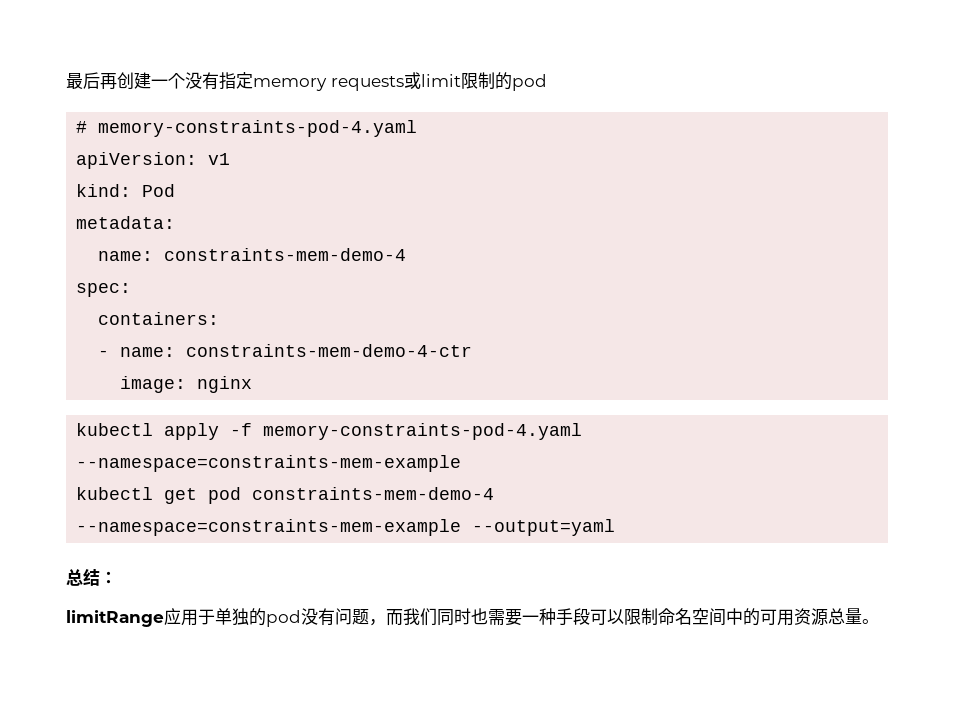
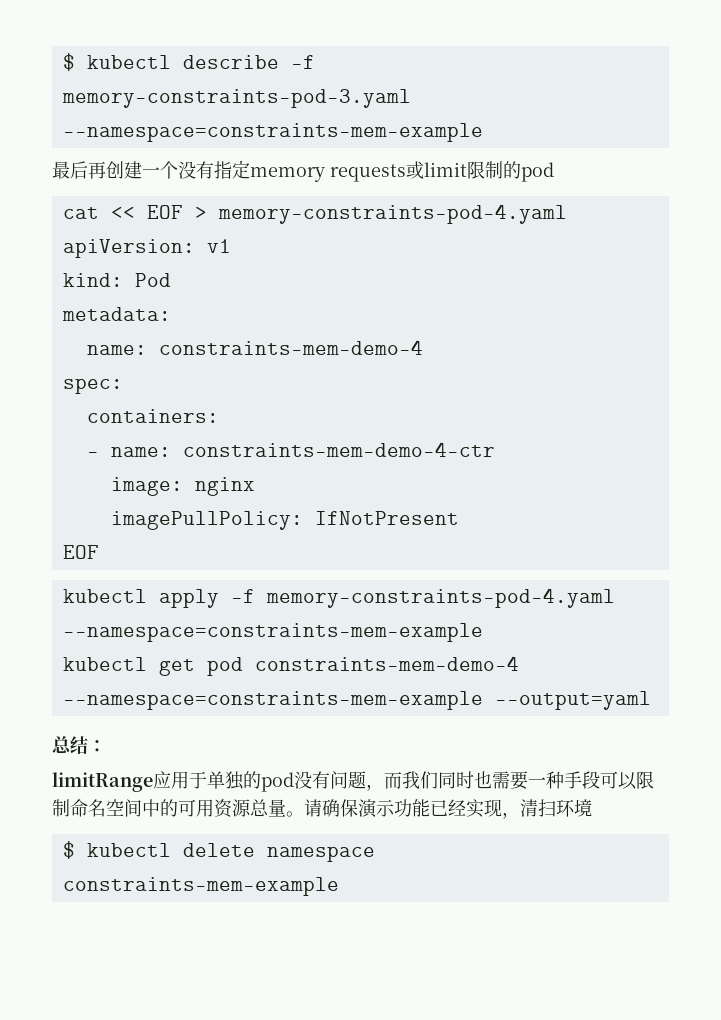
+ $ kubectl describe -f memory-constraints-pod-3.yaml --namespace=constraints-mem-example
- # memory-constraints-pod-4.yaml
+ cat << EOF > memory-constraints-pod-4.yaml
+ imagePullPolicy: IfNotPresent
+ EOF
+ 请确保演示功能已经实现，清扫环境
+ $ kubectl delete namespace constraints-mem-example

